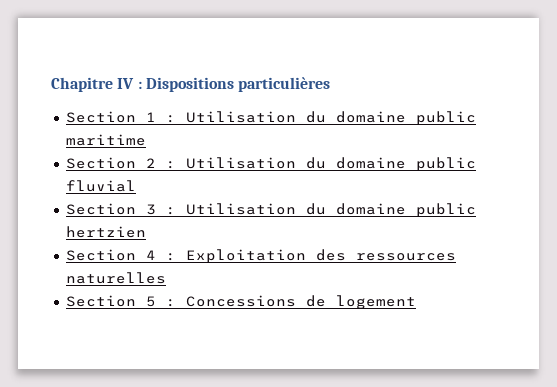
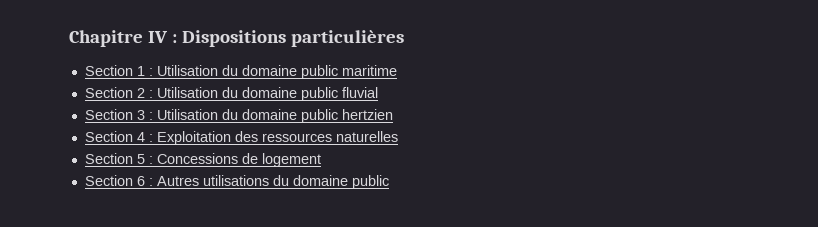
+ Section 6 : Autres utilisations du domaine public

